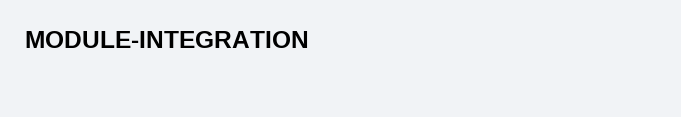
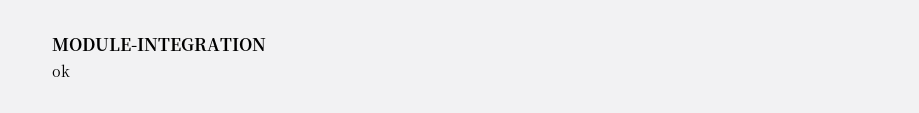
+ ok

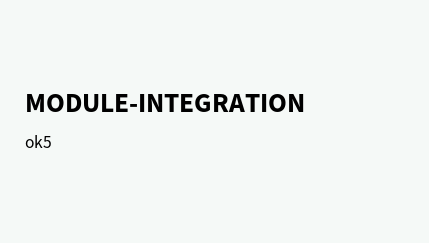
- ok
+ ok5

